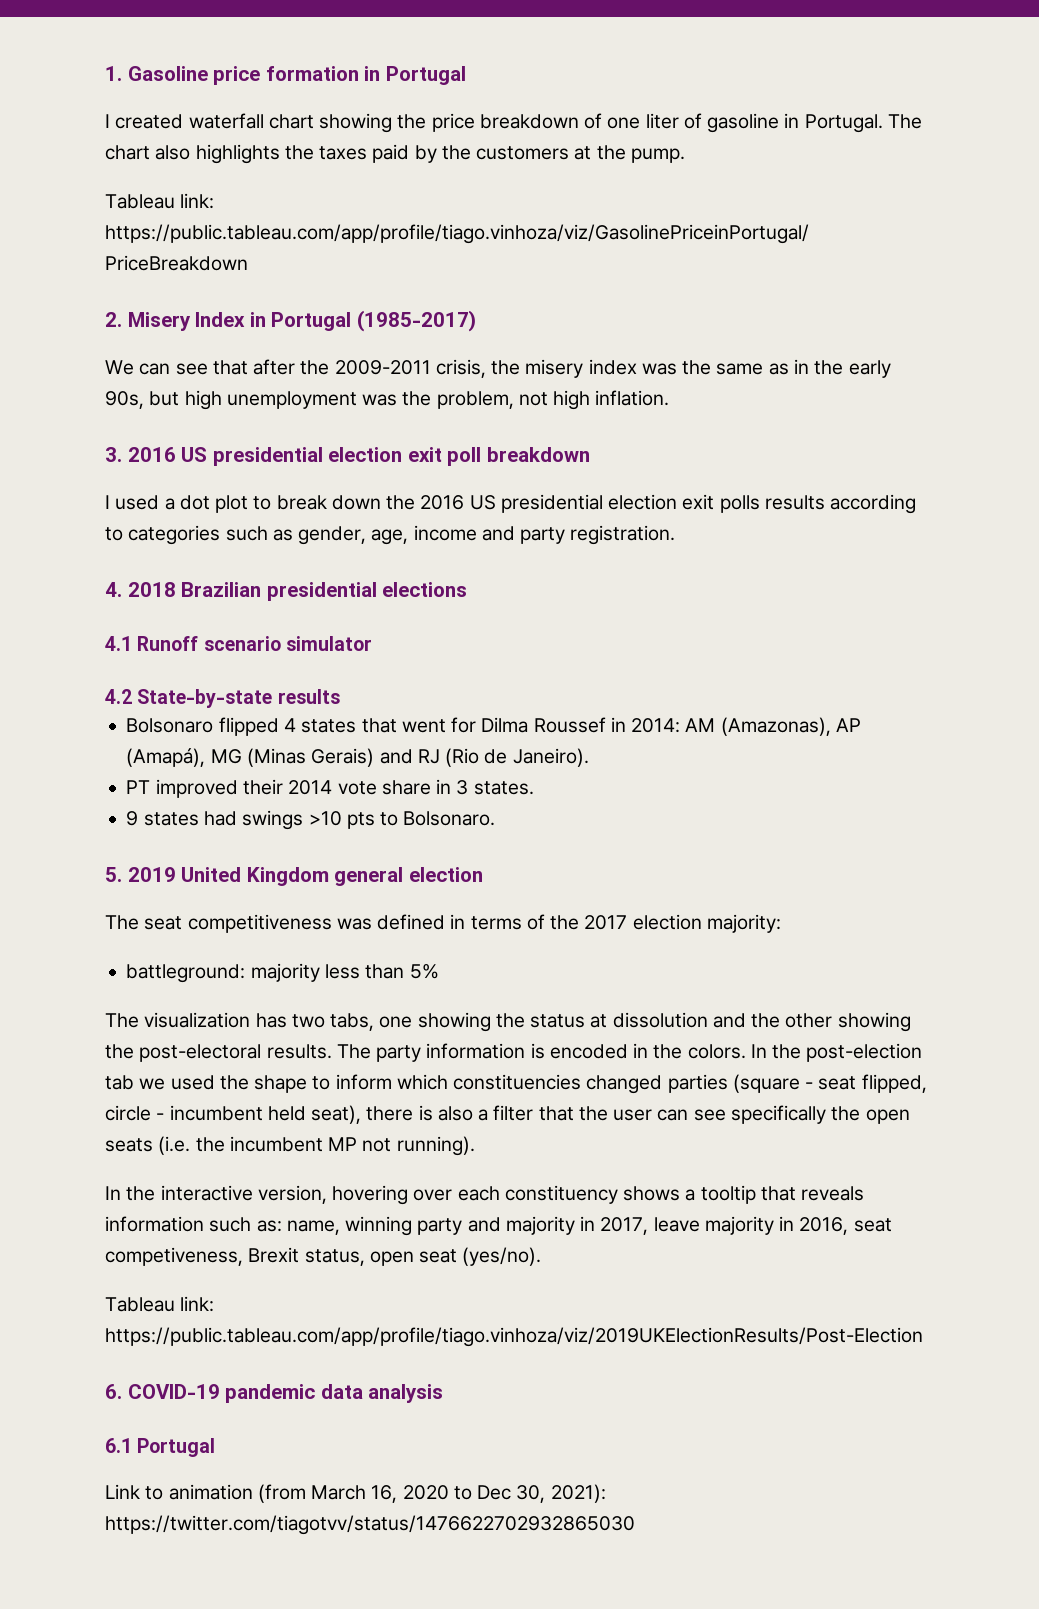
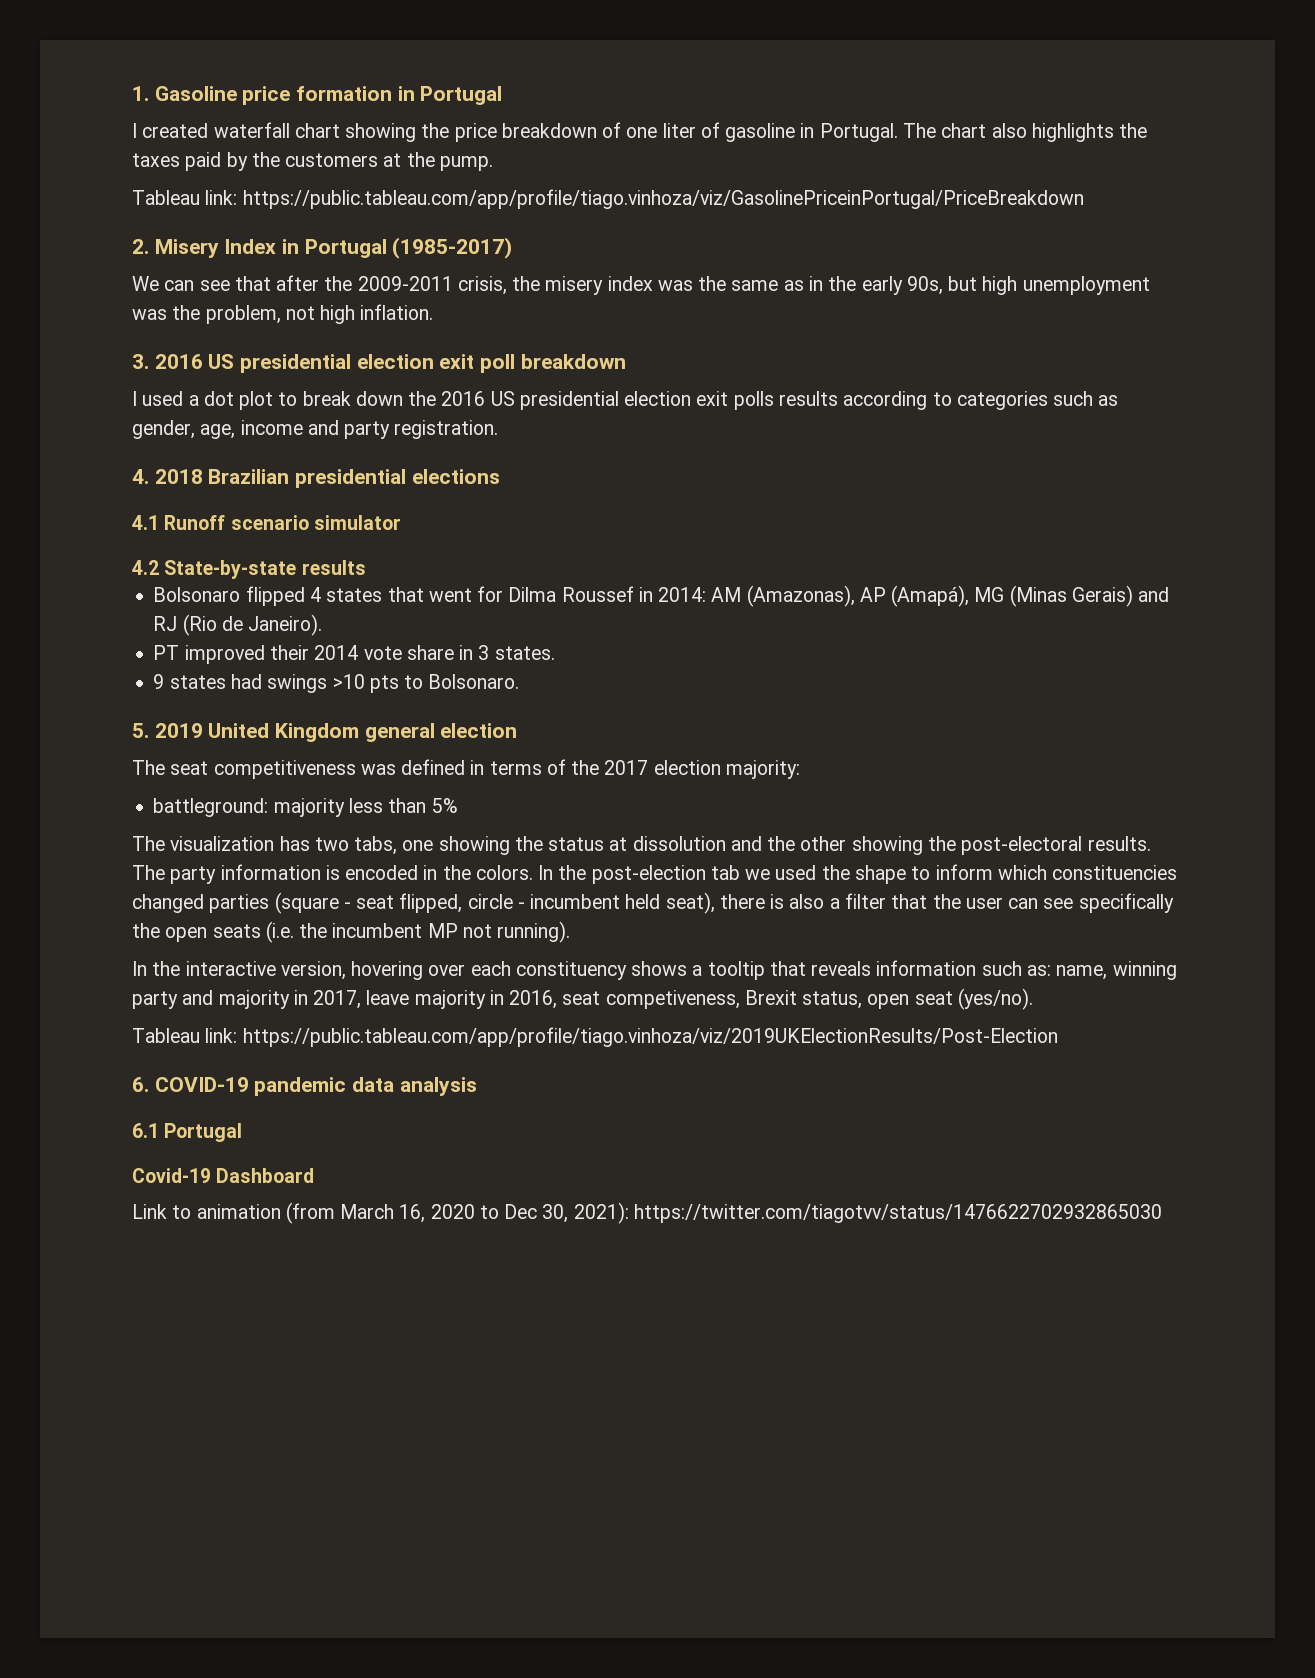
+ Covid-19 Dashboard

